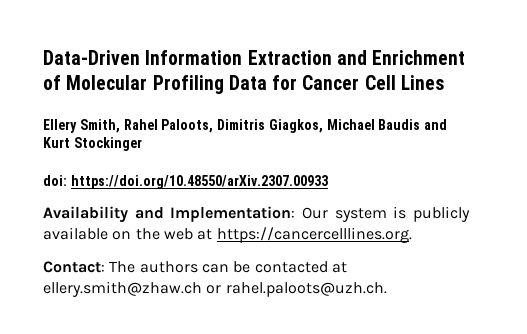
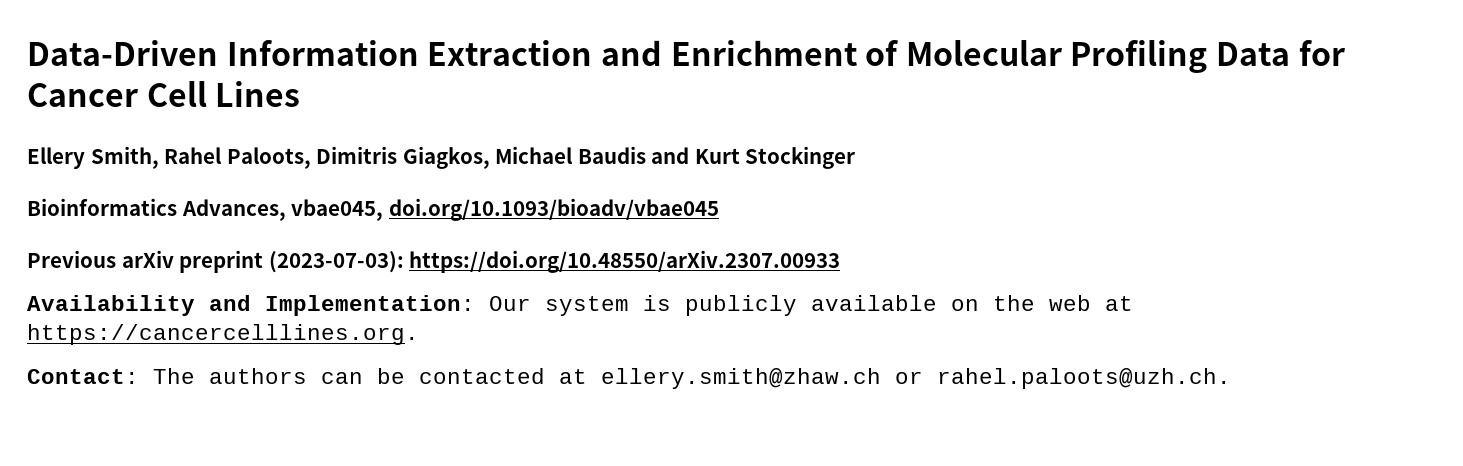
- doi: https://doi.org/10.48550/arXiv.2307.00933
+ Bioinformatics Advances, vbae045, doi.org/10.1093/bioadv/vbae045
+ Previous arXiv preprint (2023-07-03): https://doi.org/10.48550/arXiv.2307.00933

